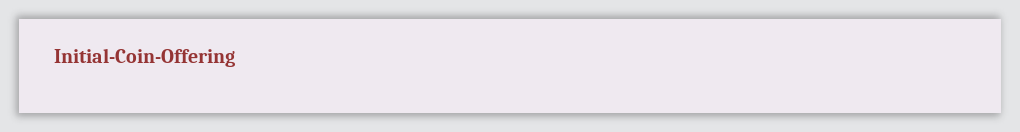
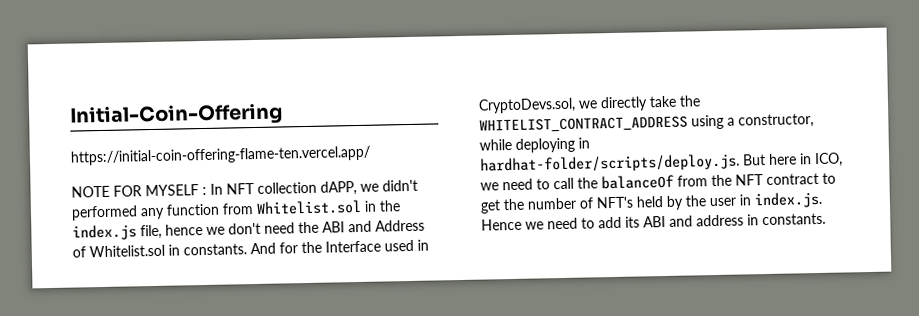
+ https://initial-coin-offering-flame-ten.vercel.app/
+ NOTE FOR MYSELF : In NFT collection dAPP, we didn't performed any function from Whitelist.sol in the index.js file, hence we don't need the ABI and Address of Whitelist.sol in constants. And for the Interface used in CryptoDevs.sol, we directly take the WHITELIST_CONTRACT_ADDRESS using a constructor, while deploying in hardhat-folder/scripts/deploy.js. But here in ICO, we need to call the balanceOf from the NFT contract to get the number of NFT's held by the user in index.js. Hence we need to add its ABI and address in constants.

